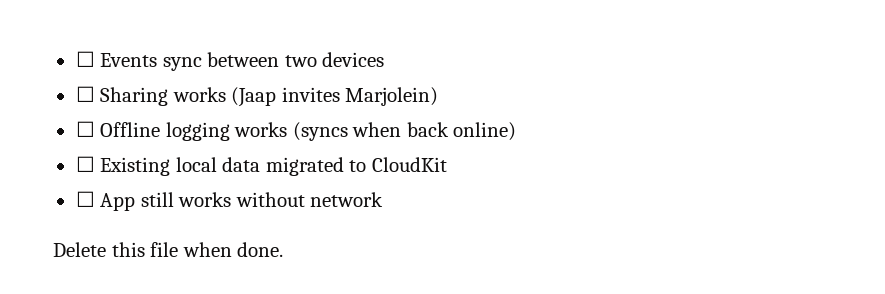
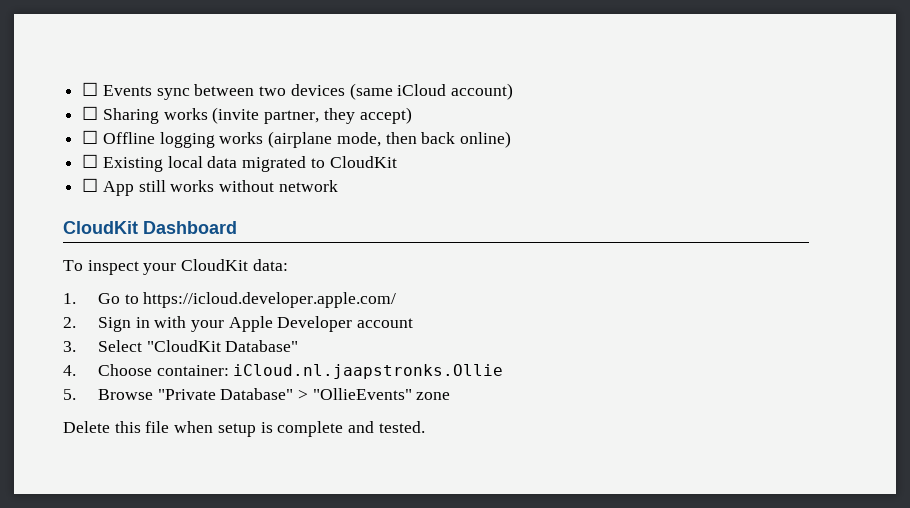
- ☐ Events sync between two devices
+ ☐ Events sync between two devices (same iCloud account)
- ☐ Sharing works (Jaap invites Marjolein)
+ ☐ Sharing works (invite partner, they accept)
- ☐ Offline logging works (syncs when back online)
+ ☐ Offline logging works (airplane mode, then back online)
+ CloudKit Dashboard
+ To inspect your CloudKit data:
+ 1. Go to https://icloud.developer.apple.com/
+ 2. Sign in with your Apple Developer account
+ 3. Select "CloudKit Database"
+ 4. Choose container: iCloud.nl.jaapstronks.Ollie
+ 5. Browse "Private Database" > "OllieEvents" zone
- Delete this file when done.
+ Delete this file when setup is complete and tested.

